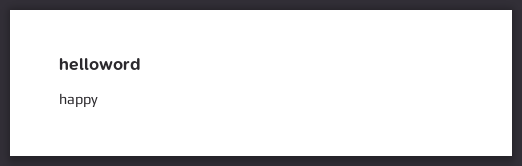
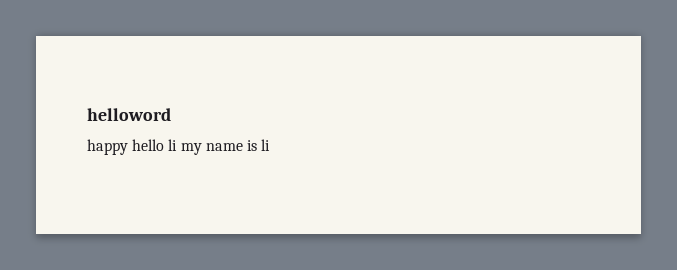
- happy
+ happy hello li my name is li

